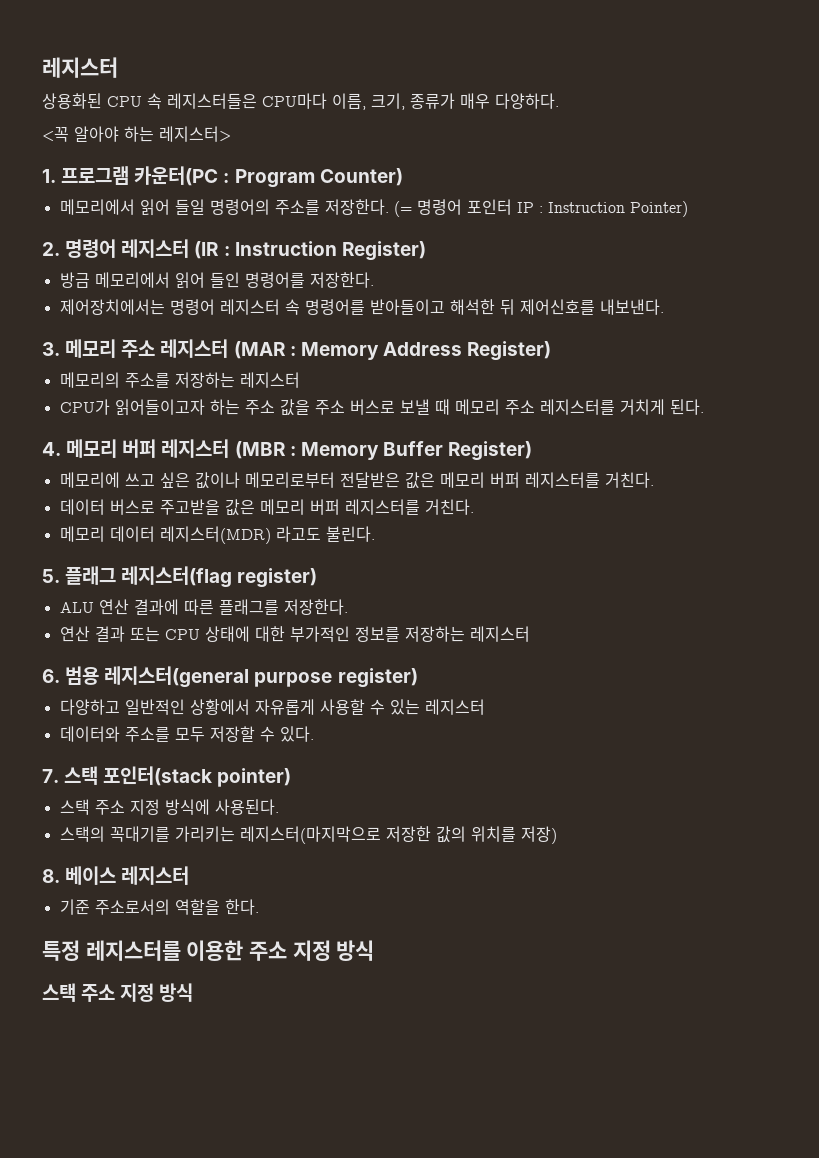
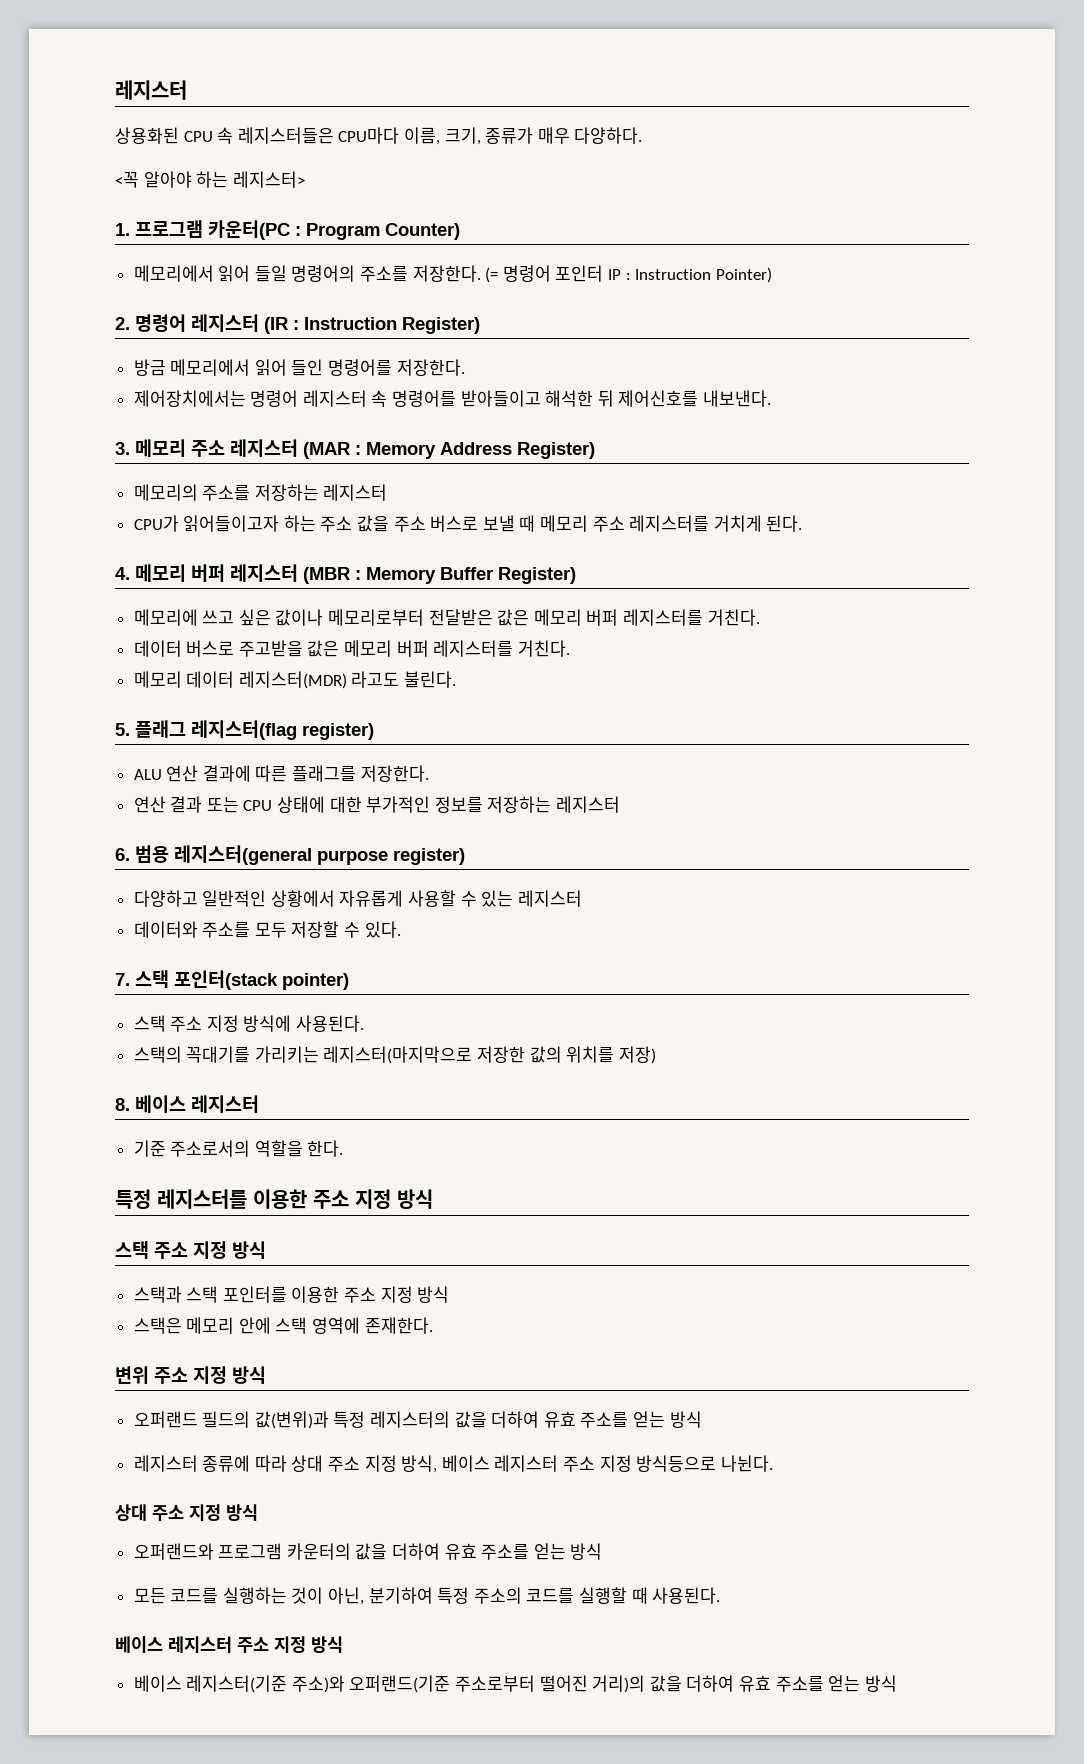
+ 스택과 스택 포인터를 이용한 주소 지정 방식
+ 스택은 메모리 안에 스택 영역에 존재한다.
+ 변위 주소 지정 방식
+ 오퍼랜드 필드의 값(변위)과 특정 레지스터의 값을 더하여 유효 주소를 얻는 방식
+ 레지스터 종류에 따라 상대 주소 지정 방식, 베이스 레지스터 주소 지정 방식등으로 나뉜다.
+ 상대 주소 지정 방식
+ 오퍼랜드와 프로그램 카운터의 값을 더하여 유효 주소를 얻는 방식
+ 모든 코드를 실행하는 것이 아닌, 분기하여 특정 주소의 코드를 실행할 때 사용된다.
+ 베이스 레지스터 주소 지정 방식
+ 베이스 레지스터(기준 주소)와 오퍼랜드(기준 주소로부터 떨어진 거리)의 값을 더하여 유효 주소를 얻는 방식

